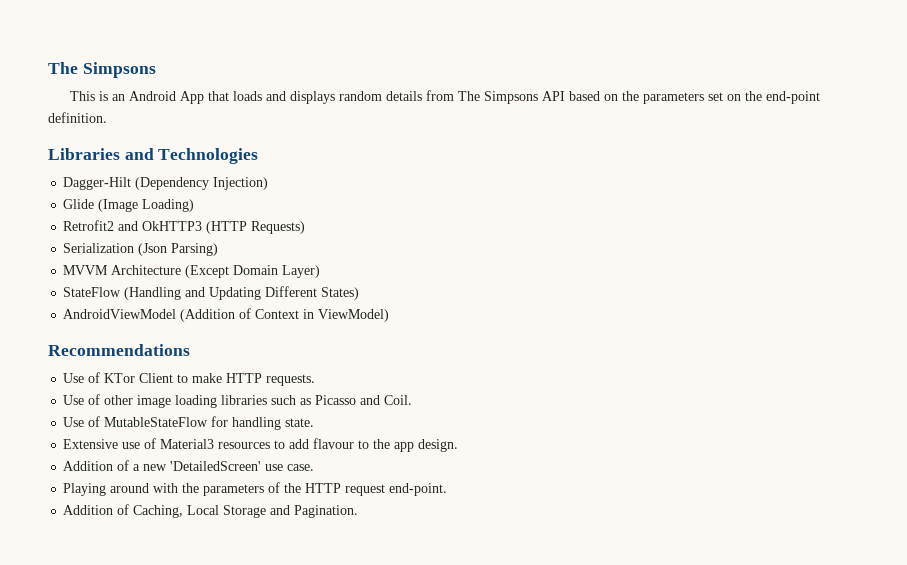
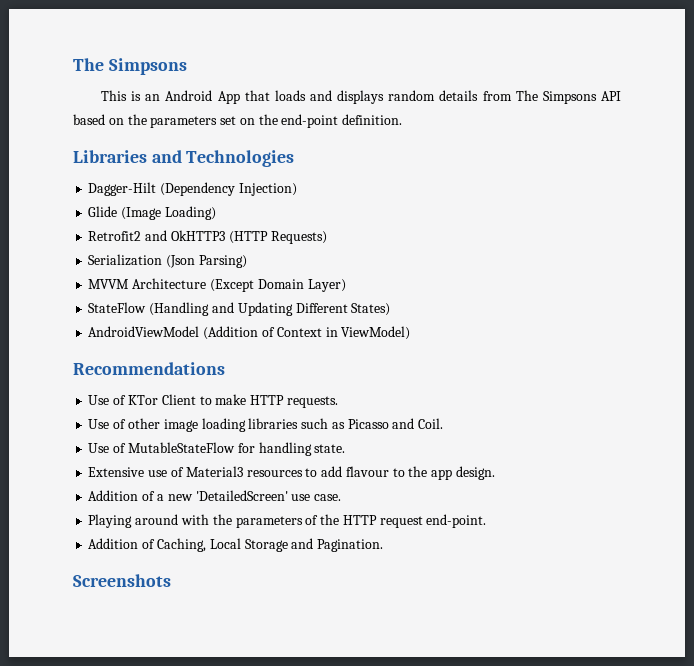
+ Screenshots

